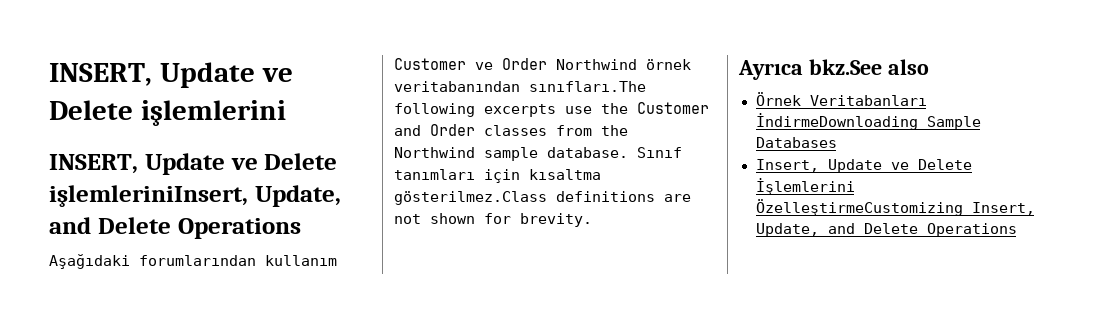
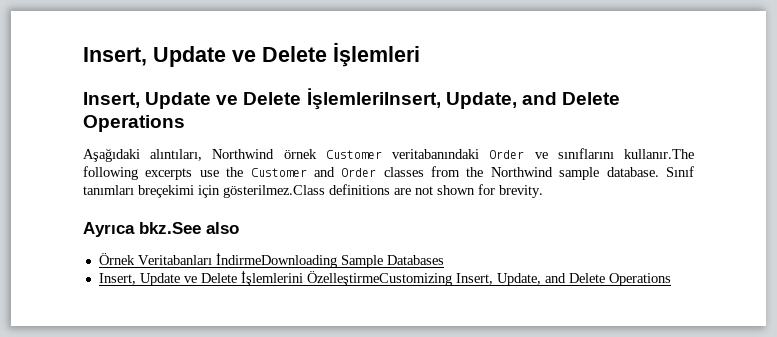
- INSERT, Update ve Delete işlemlerini
- INSERT, Update ve Delete işlemleriniInsert, Update, and Delete Operations
+ Insert, Update ve Delete İşlemleri
+ Insert, Update ve Delete İşlemleriInsert, Update, and Delete Operations
- Aşağıdaki forumlarından kullanım Customer ve Order Northwind örnek veritabanından sınıfları.The following excerpts use the Customer and Order classes from the Northwind sample database.
+ Aşağıdaki alıntıları, Northwind örnek Customer veritabanındaki Order ve sınıflarını kullanır.The following excerpts use the Customer and Order classes from the Northwind sample database.
- Sınıf tanımları için kısaltma gösterilmez.Class definitions are not shown for brevity.
+ Sınıf tanımları breçekimi için gösterilmez.Class definitions are not shown for brevity.

